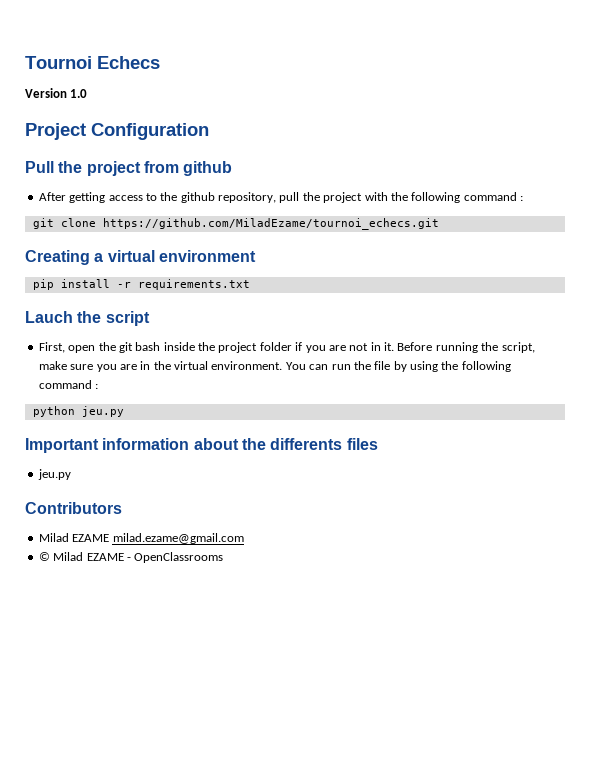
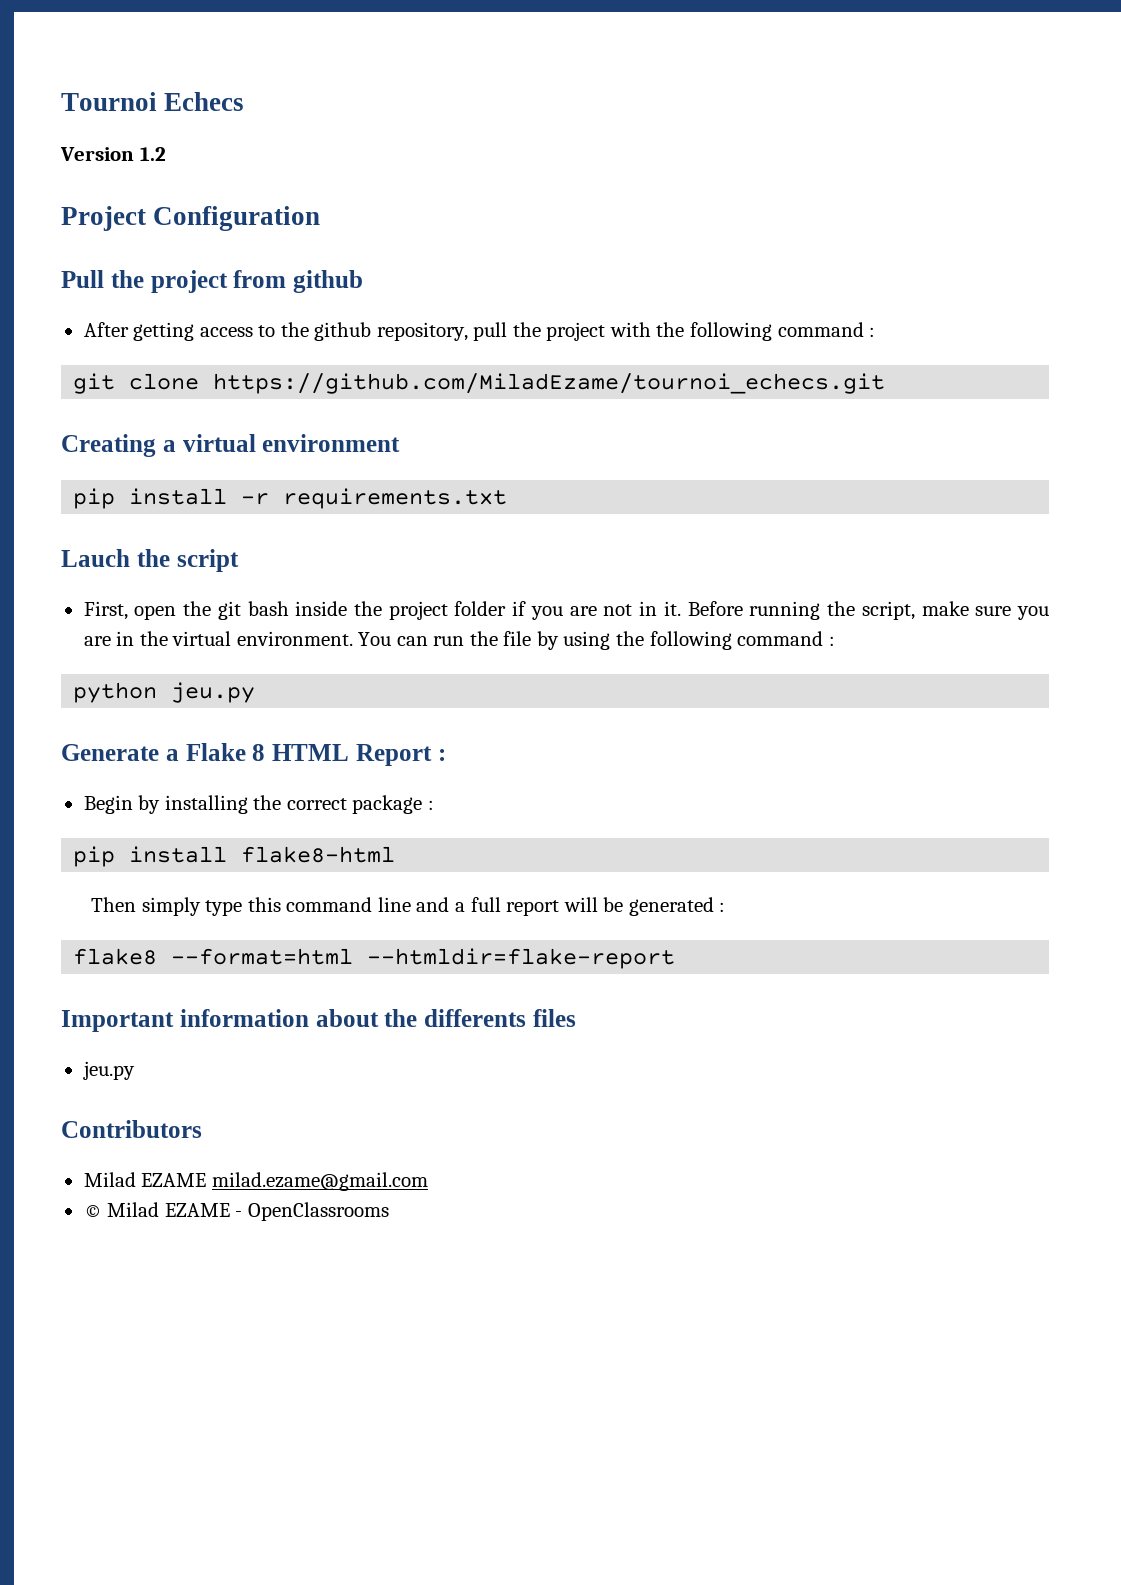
- Version 1.0
+ Version 1.2
+ Generate a Flake 8 HTML Report :
+ Begin by installing the correct package :
+ pip install flake8-html
+ Then simply type this command line and a full report will be generated :
+ flake8 --format=html --htmldir=flake-report

